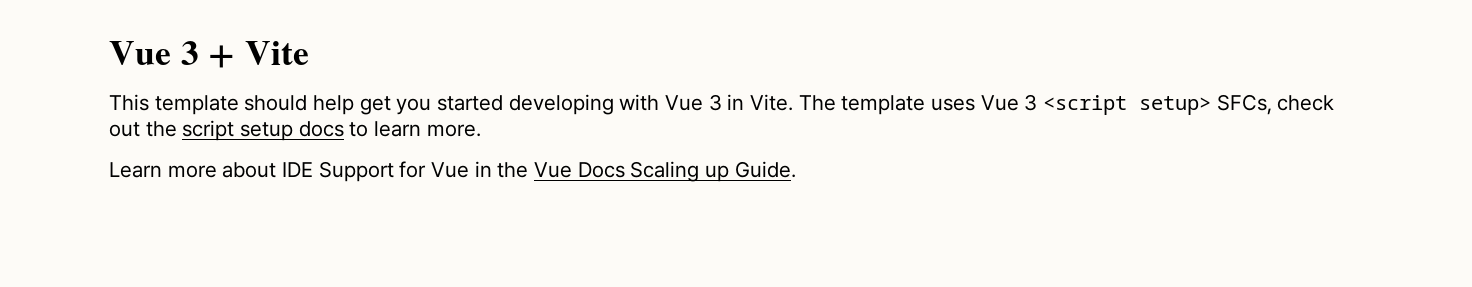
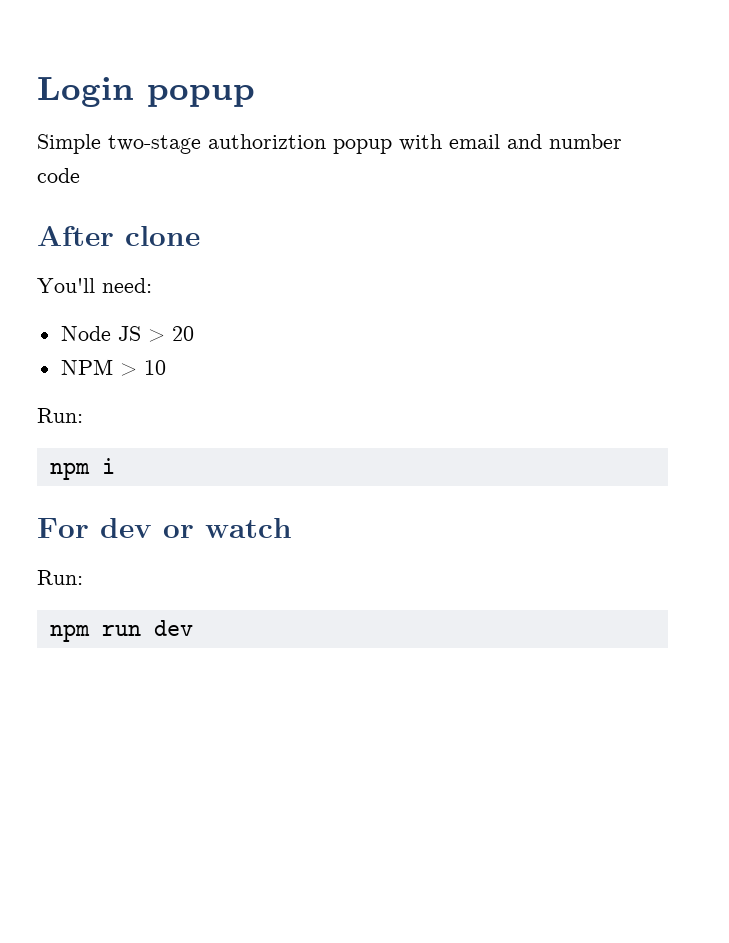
- Vue 3 + Vite
- This template should help get you started developing with Vue 3 in Vite. The template uses Vue 3 <script setup> SFCs, check out the script setup docs to learn more.
- Learn more about IDE Support for Vue in the Vue Docs Scaling up Guide.
+ Login popup
+ Simple two-stage authoriztion popup with email and number code
+ After clone
+ You'll need:
+ Node JS > 20
+ NPM > 10
+ Run:
+ npm i
+ For dev or watch
+ Run:
+ npm run dev

